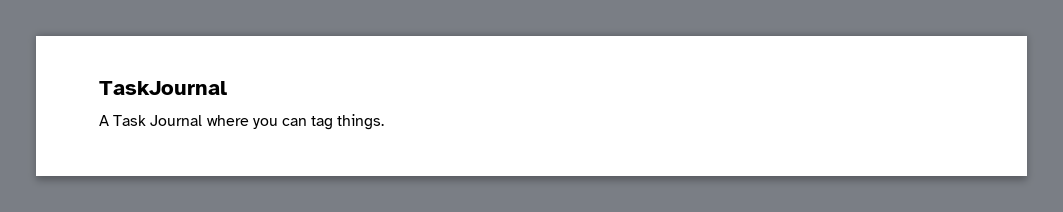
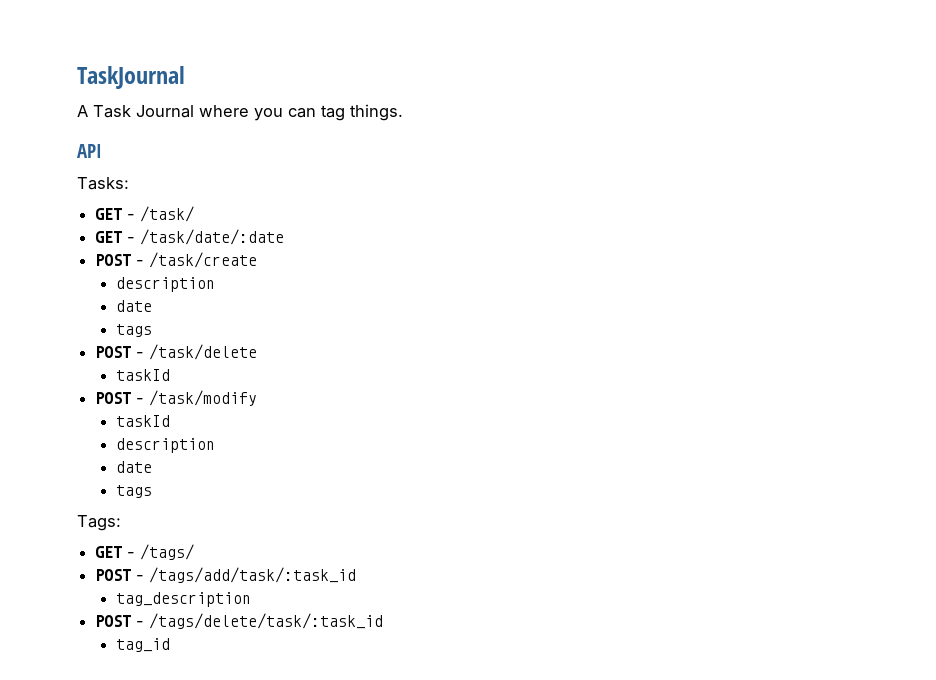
+ API
+ Tasks:
+ GET - /task/
+ GET - /task/date/:date
+ POST - /task/create
+ description
+ date
+ tags
+ POST - /task/delete
+ taskId
+ POST - /task/modify
+ taskId
+ description
+ date
+ tags
+ Tags:
+ GET - /tags/
+ POST - /tags/add/task/:task_id
+ tag_description
+ POST - /tags/delete/task/:task_id
+ tag_id

